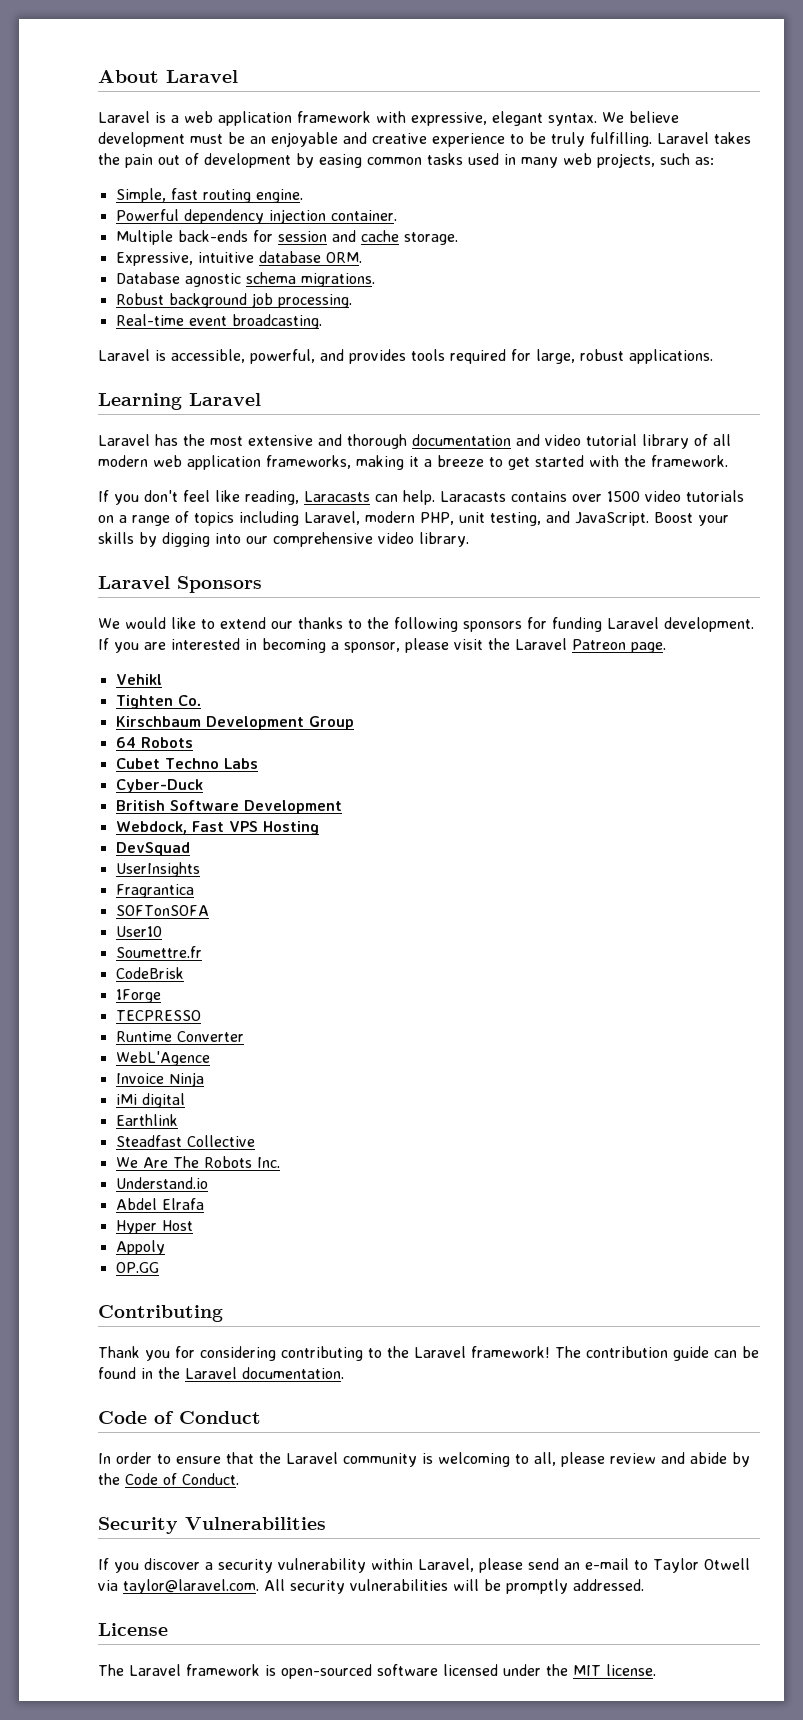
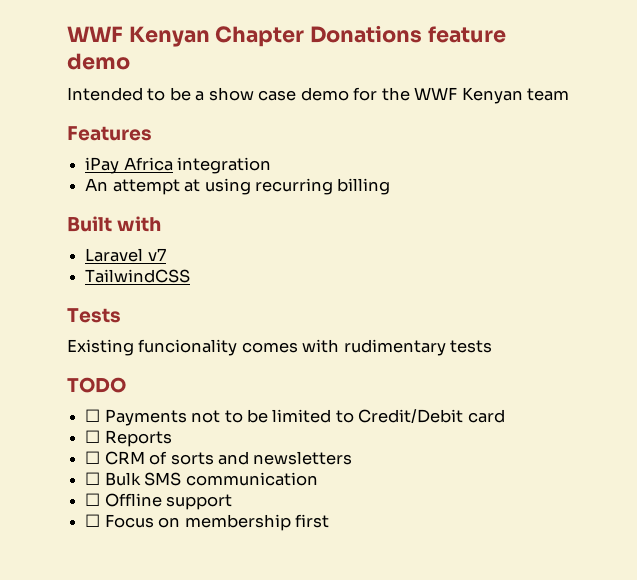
- About Laravel
- Laravel is a web application framework with expressive, elegant syntax. We believe development must be an enjoyable and creative experience to be truly fulfilling. Laravel takes the pain out of development by easing common tasks used in many web projects, such as:
- Simple, fast routing engine.
- Powerful dependency injection container.
- Multiple back-ends for session and cache storage.
- Expressive, intuitive database ORM.
- Database agnostic schema migrations.
- Robust background job processing.
- Real-time event broadcasting.
- Laravel is accessible, powerful, and provides tools required for large, robust applications.
- Learning Laravel
- Laravel has the most extensive and thorough documentation and video tutorial library of all modern web application frameworks, making it a breeze to get started with the framework.
- If you don't feel like reading, Laracasts can help. Laracasts contains over 1500 video tutorials on a range of topics including Laravel, modern PHP, unit testing, and JavaScript. Boost your skills by digging into our comprehensive video library.
- Laravel Sponsors
- We would like to extend our thanks to the following sponsors for funding Laravel development. If you are interested in becoming a sponsor, please visit the Laravel Patreon page.
- Vehikl
- Tighten Co.
- Kirschbaum Development Group
- 64 Robots
- Cubet Techno Labs
- Cyber-Duck
- British Software Development
- Webdock, Fast VPS Hosting
- DevSquad
- UserInsights
- Fragrantica
- SOFTonSOFA
- User10
- Soumettre.fr
- CodeBrisk
- 1Forge
- TECPRESSO
- Runtime Converter
- WebL'Agence
- Invoice Ninja
- iMi digital
- Earthlink
- Steadfast Collective
- We Are The Robots Inc.
- Understand.io
- Abdel Elrafa
- Hyper Host
- Appoly
- OP.GG
- Contributing
- Thank you for considering contributing to the Laravel framework! The contribution guide can be found in the Laravel documentation.
- Code of Conduct
- In order to ensure that the Laravel community is welcoming to all, please review and abide by the Code of Conduct.
- Security Vulnerabilities
- If you discover a security vulnerability within Laravel, please send an e-mail to Taylor Otwell via taylor@laravel.com. All security vulnerabilities will be promptly addressed.
- License
- The Laravel framework is open-sourced software licensed under the MIT license.
+ WWF Kenyan Chapter Donations feature demo
+ Intended to be a show case demo for the WWF Kenyan team
+ Features
+ iPay Africa integration
+ An attempt at using recurring billing
+ Built with
+ Laravel v7
+ TailwindCSS
+ Tests
+ Existing funcionality comes with rudimentary tests
+ TODO
+ ☐ Payments not to be limited to Credit/Debit card
+ ☐ Reports
+ ☐ CRM of sorts and newsletters
+ ☐ Bulk SMS communication
+ ☐ Offline support
+ ☐ Focus on membership first

